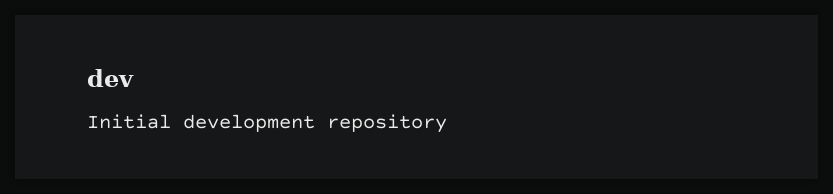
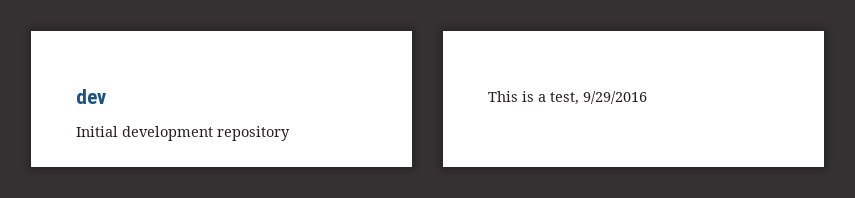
+ This is a test, 9/29/2016

